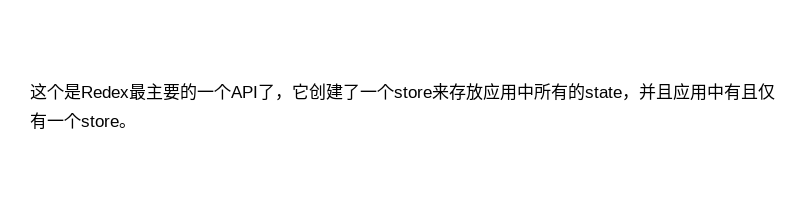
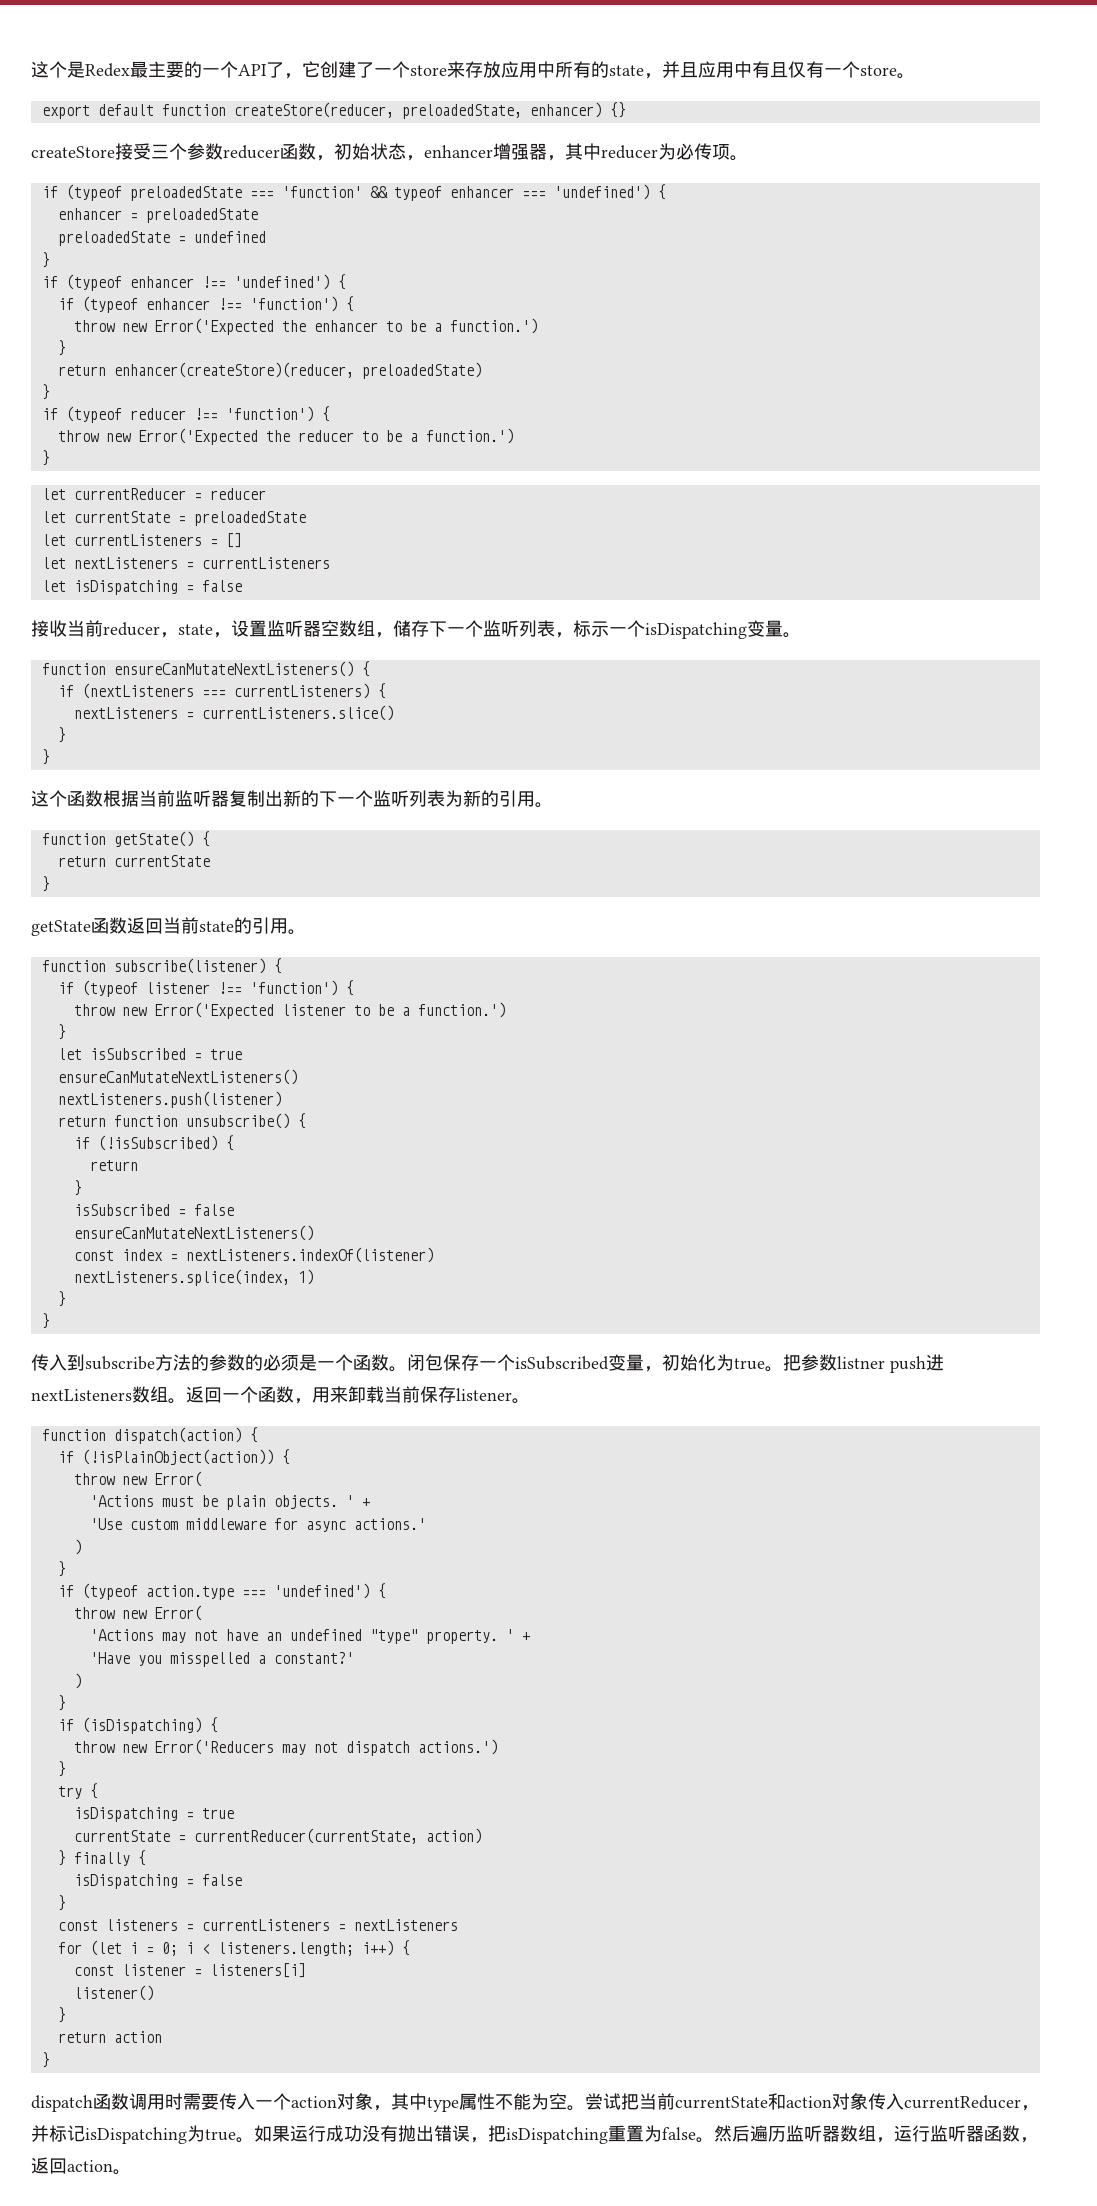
+ export default function createStore(reducer, preloadedState, enhancer) {}
+ createStore接受三个参数reducer函数，初始状态，enhancer增强器，其中reducer为必传项。
+ if (typeof preloadedState === 'function' && typeof enhancer === 'undefined') {
+ enhancer = preloadedState
+ preloadedState = undefined
+ }
+ if (typeof enhancer !== 'undefined') {
+ if (typeof enhancer !== 'function') {
+ throw new Error('Expected the enhancer to be a function.')
+ }
+ return enhancer(createStore)(reducer, preloadedState)
+ }
+ if (typeof reducer !== 'function') {
+ throw new Error('Expected the reducer to be a function.')
+ }
+ let currentReducer = reducer
+ let currentState = preloadedState
+ let currentListeners = []
+ let nextListeners = currentListeners
+ let isDispatching = false
+ 接收当前reducer，state，设置监听器空数组，储存下一个监听列表，标示一个isDispatching变量。
+ function ensureCanMutateNextListeners() {
+ if (nextListeners === currentListeners) {
+ nextListeners = currentListeners.slice()
+ }
+ }
+ 这个函数根据当前监听器复制出新的下一个监听列表为新的引用。
+ function getState() {
+ return currentState
+ }
+ getState函数返回当前state的引用。
+ function subscribe(listener) {
+ if (typeof listener !== 'function') {
+ throw new Error('Expected listener to be a function.')
+ }
+ let isSubscribed = true
+ ensureCanMutateNextListeners()
+ nextListeners.push(listener)
+ return function unsubscribe() {
+ if (!isSubscribed) {
+ return
+ }
+ isSubscribed = false
+ ensureCanMutateNextListeners()
+ const index = nextListeners.indexOf(listener)
+ nextListeners.splice(index, 1)
+ }
+ }
+ 传入到subscribe方法的参数的必须是一个函数。闭包保存一个isSubscribed变量，初始化为true。把参数listner push进nextListeners数组。返回一个函数，用来卸载当前保存listener。
+ function dispatch(action) {
+ if (!isPlainObject(action)) {
+ throw new Error(
+ 'Actions must be plain objects. ' +
+ 'Use custom middleware for async actions.'
+ )
+ }
+ if (typeof action.type === 'undefined') {
+ throw new Error(
+ 'Actions may not have an undefined "type" property. ' +
+ 'Have you misspelled a constant?'
+ )
+ }
+ if (isDispatching) {
+ throw new Error('Reducers may not dispatch actions.')
+ }
+ try {
+ isDispatching = true
+ currentState = currentReducer(currentState, action)
+ } finally {
+ isDispatching = false
+ }
+ const listeners = currentListeners = nextListeners
+ for (let i = 0; i < listeners.length; i++) {
+ const listener = listeners[i]
+ listener()
+ }
+ return action
+ }
+ dispatch函数调用时需要传入一个action对象，其中type属性不能为空。尝试把当前currentState和action对象传入currentReducer，并标记isDispatching为true。如果运行成功没有抛出错误，把isDispatching重置为false。然后遍历监听器数组，运行监听器函数，返回action。

